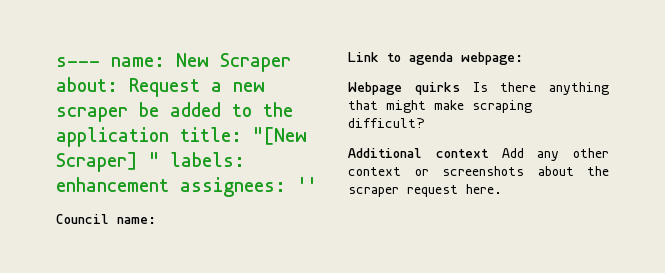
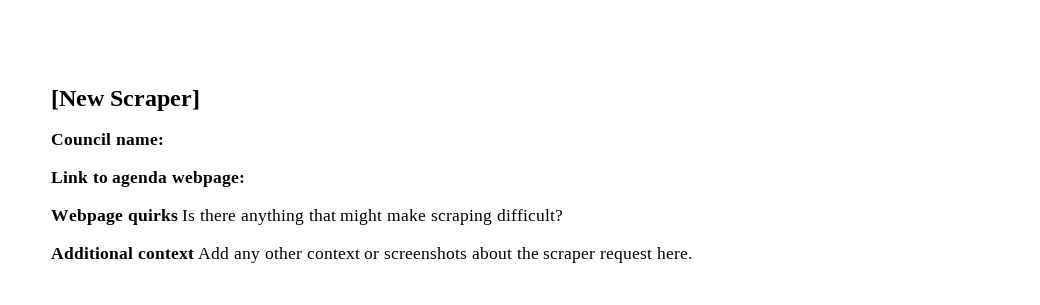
- s--- name: New Scraper about: Request a new scraper be added to the application title: "[New Scraper] " labels: enhancement assignees: ''
+ [New Scraper]

